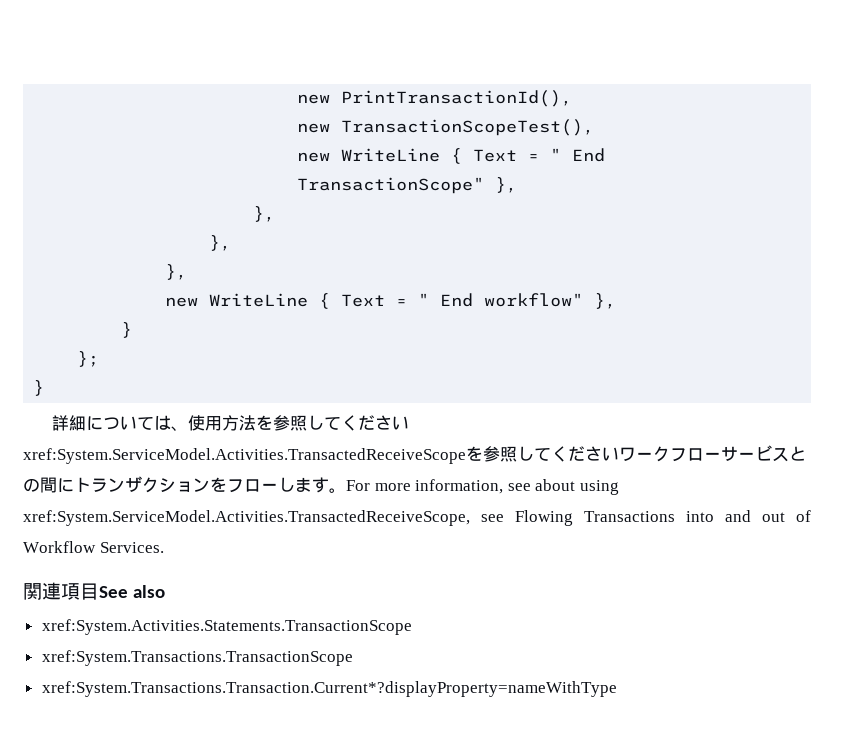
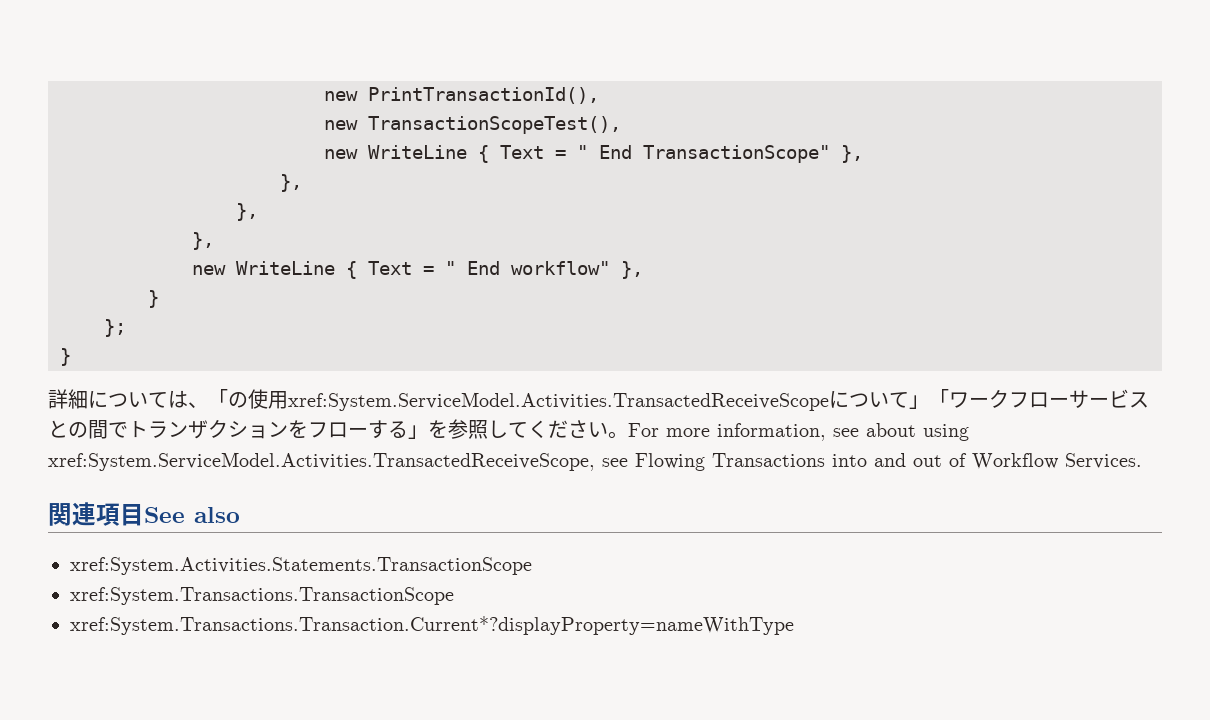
- 詳細については、使用方法を参照してくださいxref:System.ServiceModel.Activities.TransactedReceiveScopeを参照してくださいワークフローサービスとの間にトランザクションをフローします。
+ 詳細については、「の使用xref:System.ServiceModel.Activities.TransactedReceiveScopeについて」「ワークフローサービスとの間でトランザクションをフローする」を参照してください。

